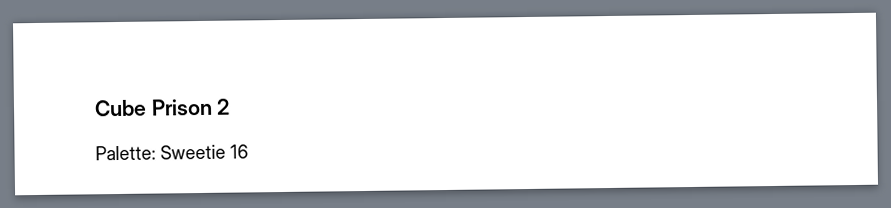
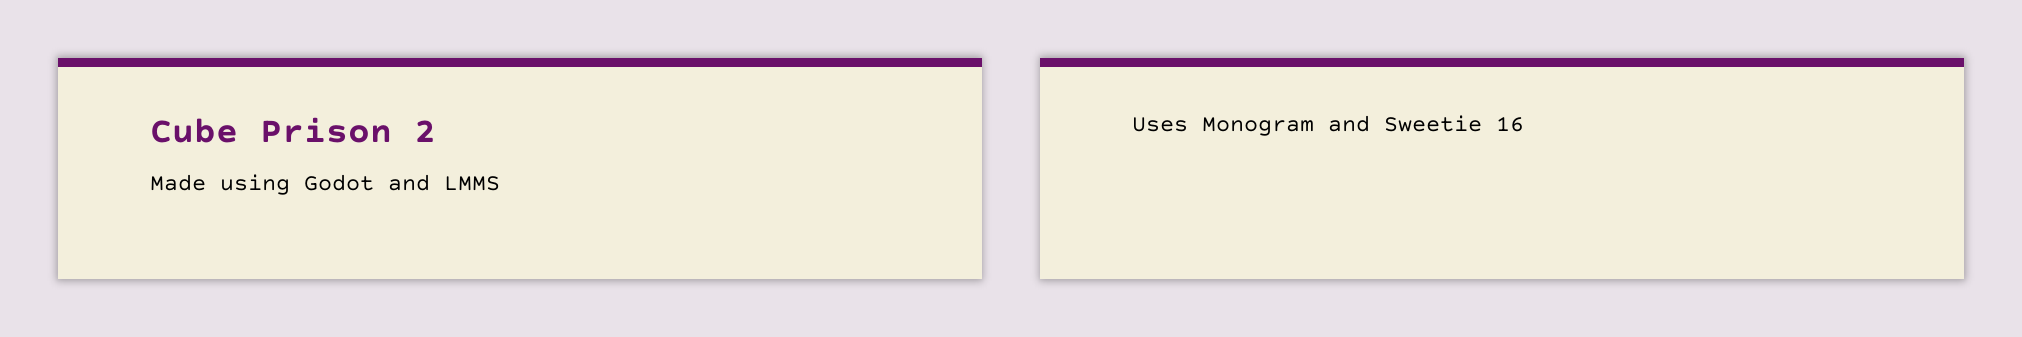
- Palette: Sweetie 16
+ Made using Godot and LMMS
+ Uses Monogram and Sweetie 16

